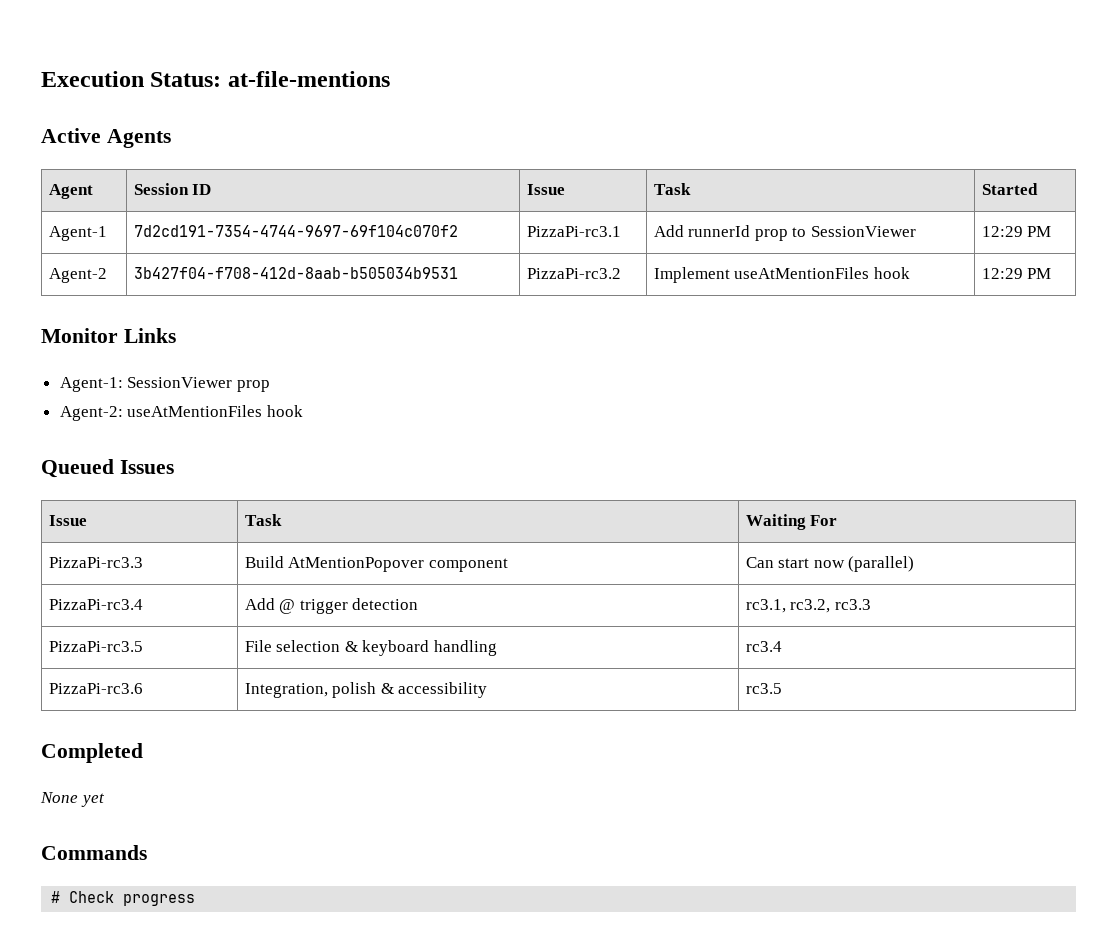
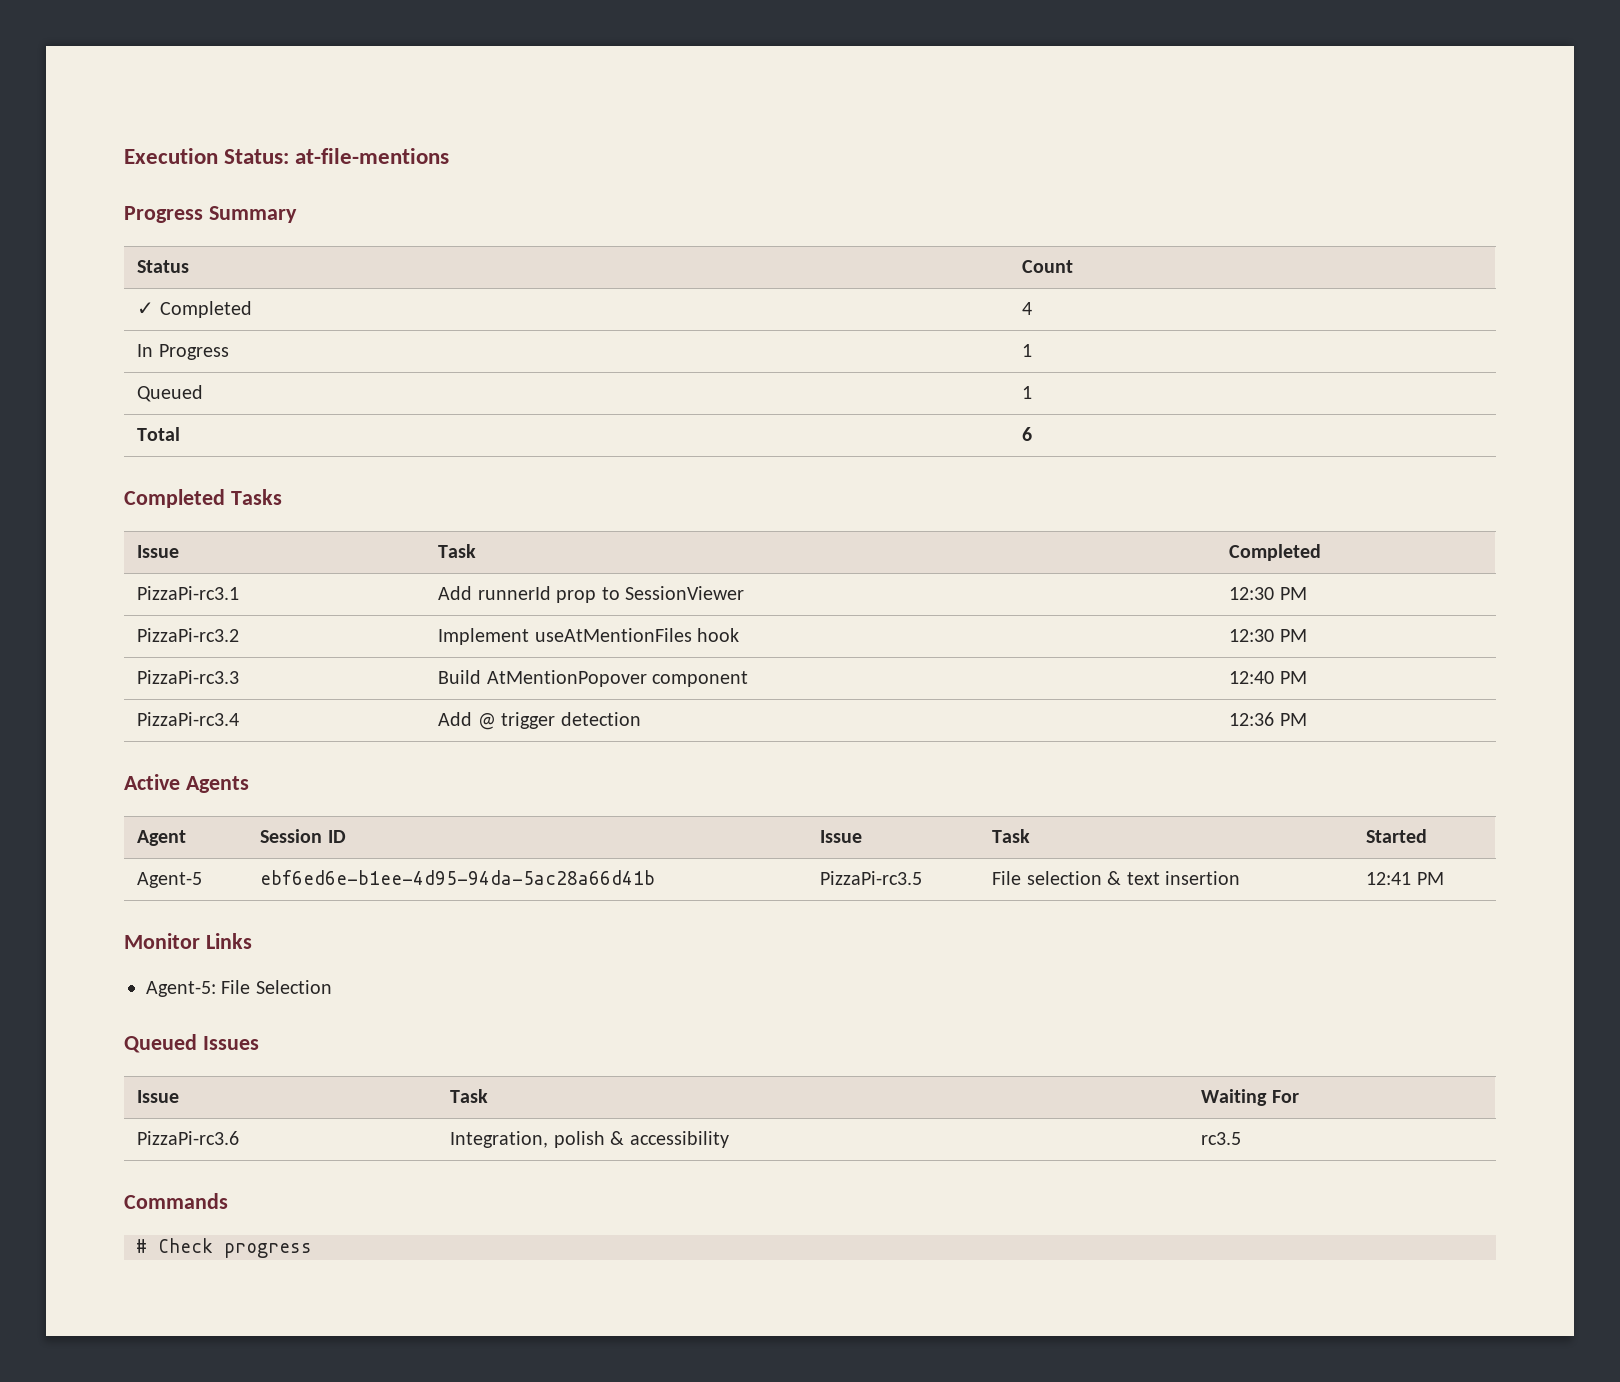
+ Progress Summary
+ Status | Count
+ ✓ Completed | 4
+ In Progress | 1
+ Queued | 1
+ Total | 6
+ Completed Tasks
+ Issue | Task | Completed
+ PizzaPi-rc3.1 | Add runnerId prop to SessionViewer | 12:30 PM
+ PizzaPi-rc3.2 | Implement useAtMentionFiles hook | 12:30 PM
+ PizzaPi-rc3.3 | Build AtMentionPopover component | 12:40 PM
+ PizzaPi-rc3.4 | Add @ trigger detection | 12:36 PM
- Agent-1 | 7d2cd191-7354-4744-9697-69f104c070f2 | PizzaPi-rc3.1 | Add runnerId prop to SessionViewer | 12:29 PM
- Agent-2 | 3b427f04-f708-412d-8aab-b505034b9531 | PizzaPi-rc3.2 | Implement useAtMentionFiles hook | 12:29 PM
+ Agent-5 | ebf6ed6e-b1ee-4d95-94da-5ac28a66d41b | PizzaPi-rc3.5 | File selection & text insertion | 12:41 PM
  Monitor Links
- Agent-1: SessionViewer prop
- Agent-2: useAtMentionFiles hook
+ Agent-5: File Selection
- PizzaPi-rc3.3 | Build AtMentionPopover component | Can start now (parallel)
- PizzaPi-rc3.4 | Add @ trigger detection | rc3.1, rc3.2, rc3.3
- PizzaPi-rc3.5 | File selection & keyboard handling | rc3.4
- Completed
- None yet

